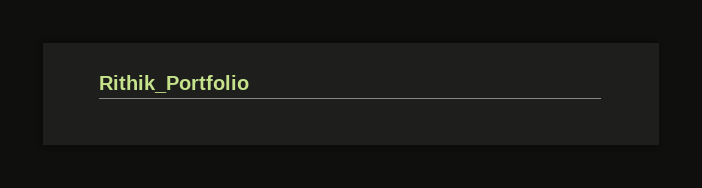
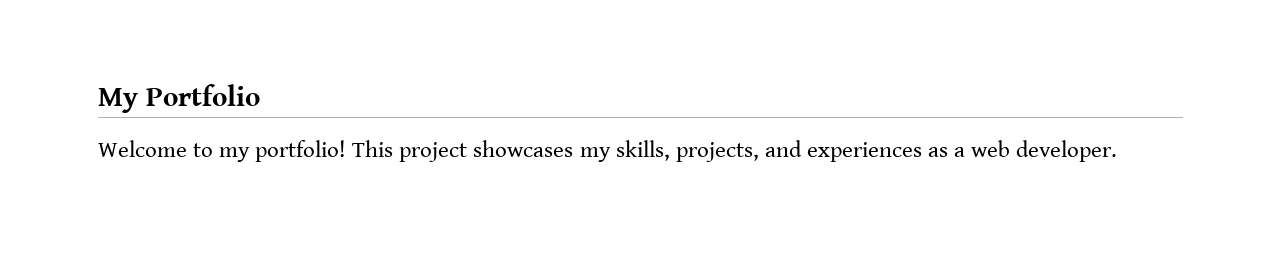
- Rithik_Portfolio
+ My Portfolio
+ Welcome to my portfolio! This project showcases my skills, projects, and experiences as a web developer.

